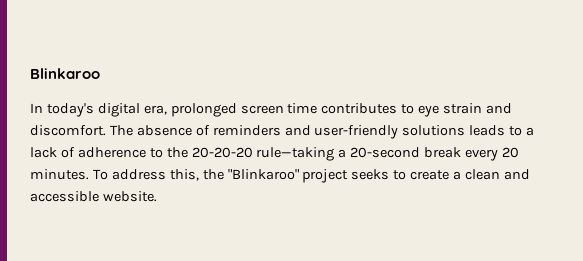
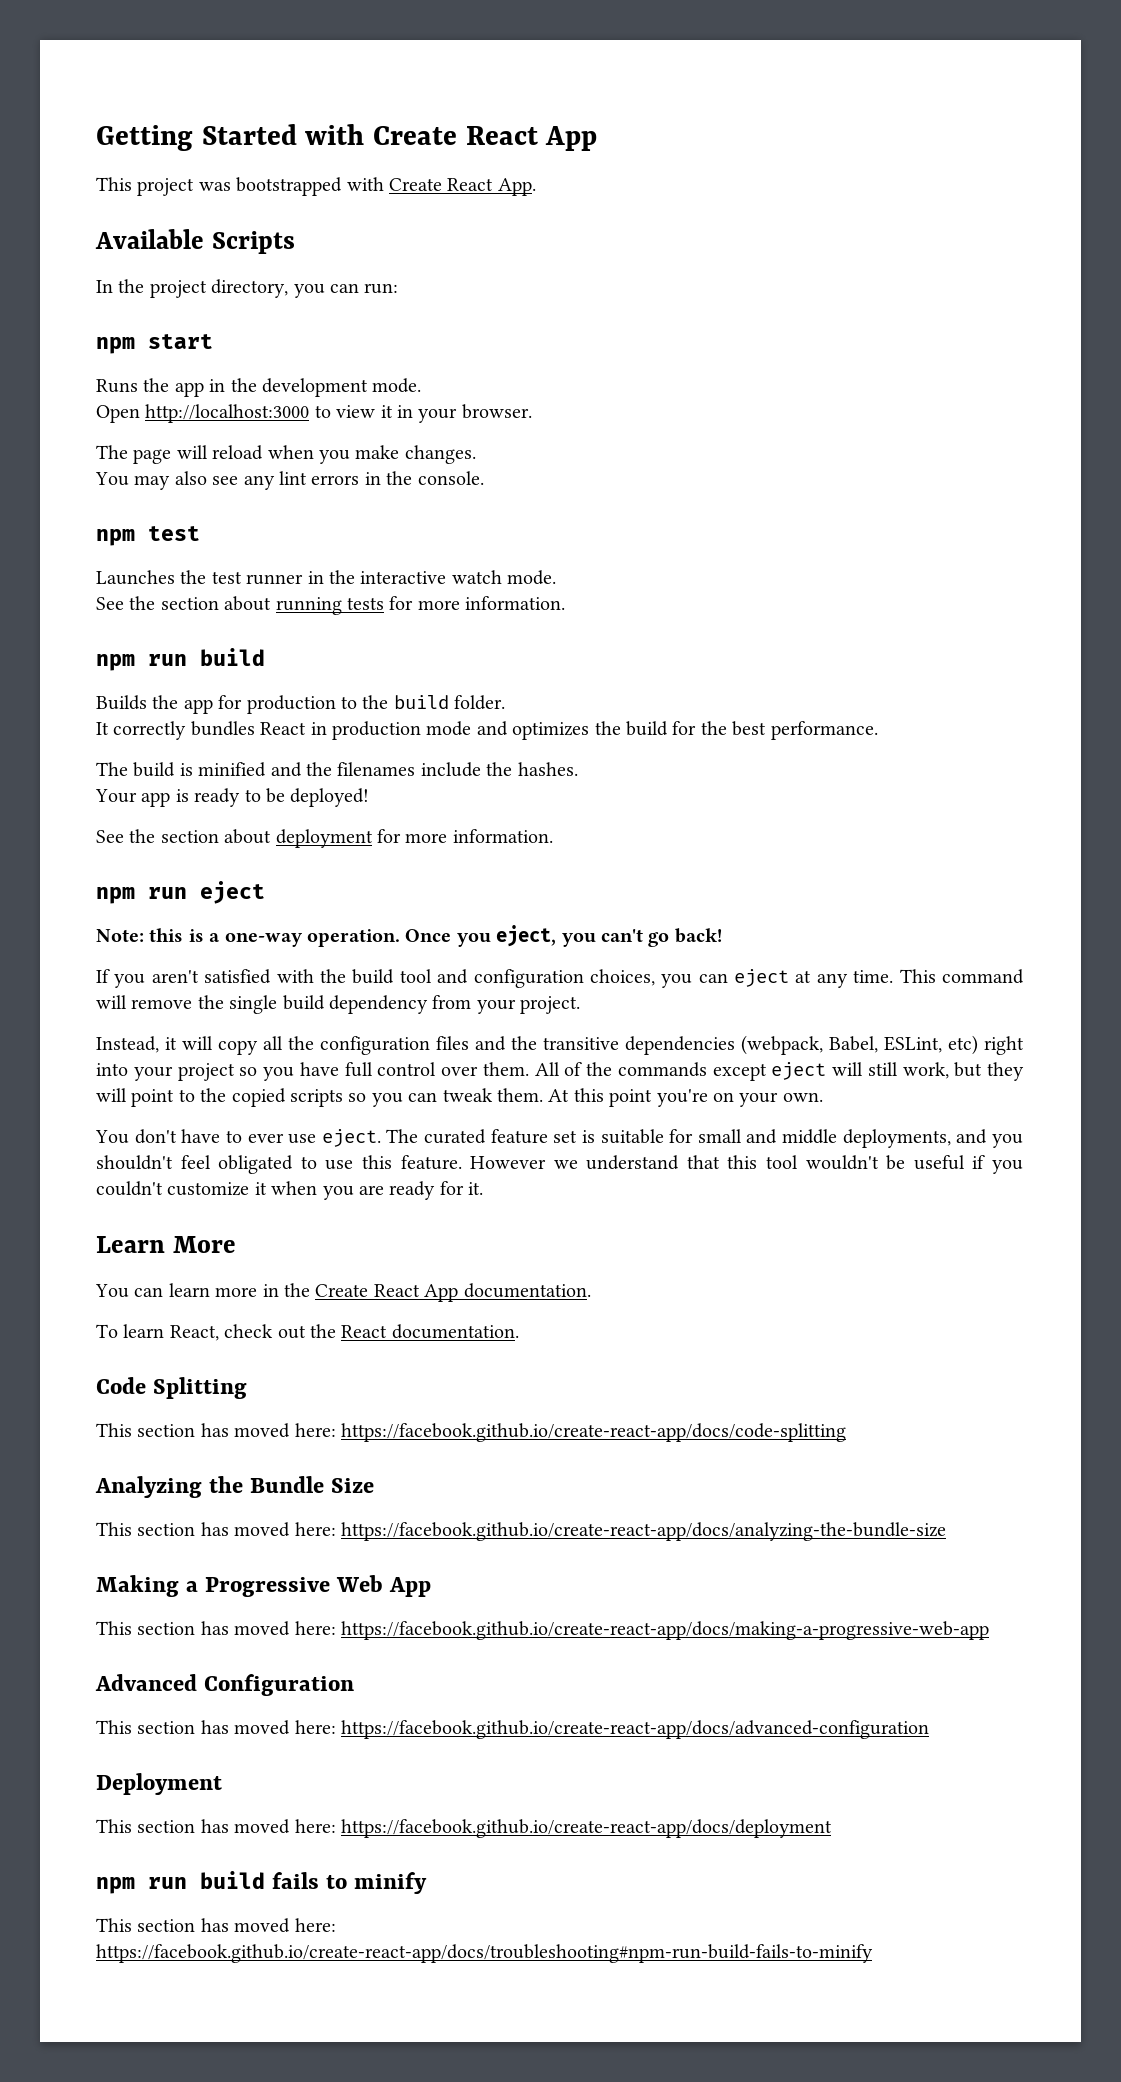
- Blinkaroo
- In today's digital era, prolonged screen time contributes to eye strain and discomfort. The absence of reminders and user-friendly solutions leads to a lack of adherence to the 20-20-20 rule—taking a 20-second break every 20 minutes. To address this, the "Blinkaroo" project seeks to create a clean and accessible website.
+ Getting Started with Create React App
+ This project was bootstrapped with Create React App.
+ Available Scripts
+ In the project directory, you can run:
+ npm start
+ Runs the app in the development mode.
+ Open http://localhost:3000 to view it in your browser.
+ The page will reload when you make changes.
+ You may also see any lint errors in the console.
+ npm test
+ Launches the test runner in the interactive watch mode.
+ See the section about running tests for more information.
+ npm run build
+ Builds the app for production to the build folder.
+ It correctly bundles React in production mode and optimizes the build for the best performance.
+ The build is minified and the filenames include the hashes.
+ Your app is ready to be deployed!
+ See the section about deployment for more information.
+ npm run eject
+ Note: this is a one-way operation. Once you eject, you can't go back!
+ If you aren't satisfied with the build tool and configuration choices, you can eject at any time. This command will remove the single build dependency from your project.
+ Instead, it will copy all the configuration files and the transitive dependencies (webpack, Babel, ESLint, etc) right into your project so you have full control over them. All of the commands except eject will still work, but they will point to the copied scripts so you can tweak them. At this point you're on your own.
+ You don't have to ever use eject. The curated feature set is suitable for small and middle deployments, and you shouldn't feel obligated to use this feature. However we understand that this tool wouldn't be useful if you couldn't customize it when you are ready for it.
+ Learn More
+ You can learn more in the Create React App documentation.
+ To learn React, check out the React documentation.
+ Code Splitting
+ This section has moved here: https://facebook.github.io/create-react-app/docs/code-splitting
+ Analyzing the Bundle Size
+ This section has moved here: https://facebook.github.io/create-react-app/docs/analyzing-the-bundle-size
+ Making a Progressive Web App
+ This section has moved here: https://facebook.github.io/create-react-app/docs/making-a-progressive-web-app
+ Advanced Configuration
+ This section has moved here: https://facebook.github.io/create-react-app/docs/advanced-configuration
+ Deployment
+ This section has moved here: https://facebook.github.io/create-react-app/docs/deployment
+ npm run build fails to minify
+ This section has moved here: https://facebook.github.io/create-react-app/docs/troubleshooting#npm-run-build-fails-to-minify

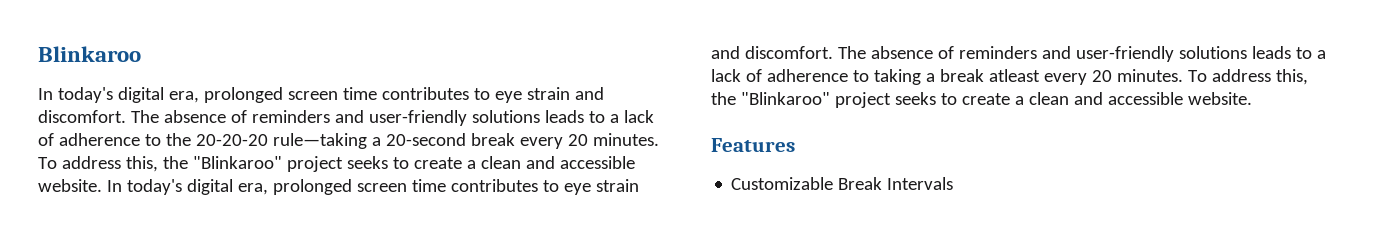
- Getting Started with Create React App
- This project was bootstrapped with Create React App.
- Available Scripts
- In the project directory, you can run:
- npm start
- Runs the app in the development mode.
- Open http://localhost:3000 to view it in your browser.
- The page will reload when you make changes.
- You may also see any lint errors in the console.
- npm test
- Launches the test runner in the interactive watch mode.
- See the section about running tests for more information.
- npm run build
- Builds the app for production to the build folder.
- It correctly bundles React in production mode and optimizes the build for the best performance.
- The build is minified and the filenames include the hashes.
- Your app is ready to be deployed!
- See the section about deployment for more information.
- npm run eject
- Note: this is a one-way operation. Once you eject, you can't go back!
- If you aren't satisfied with the build tool and configuration choices, you can eject at any time. This command will remove the single build dependency from your project.
- Instead, it will copy all the configuration files and the transitive dependencies (webpack, Babel, ESLint, etc) right into your project so you have full control over them. All of the commands except eject will still work, but they will point to the copied scripts so you can tweak them. At this point you're on your own.
- You don't have to ever use eject. The curated feature set is suitable for small and middle deployments, and you shouldn't feel obligated to use this feature. However we understand that this tool wouldn't be useful if you couldn't customize it when you are ready for it.
- Learn More
- You can learn more in the Create React App documentation.
- To learn React, check out the React documentation.
- Code Splitting
- This section has moved here: https://facebook.github.io/create-react-app/docs/code-splitting
- Analyzing the Bundle Size
- This section has moved here: https://facebook.github.io/create-react-app/docs/analyzing-the-bundle-size
- Making a Progressive Web App
- This section has moved here: https://facebook.github.io/create-react-app/docs/making-a-progressive-web-app
- Advanced Configuration
- This section has moved here: https://facebook.github.io/create-react-app/docs/advanced-configuration
- Deployment
- This section has moved here: https://facebook.github.io/create-react-app/docs/deployment
- npm run build fails to minify
- This section has moved here: https://facebook.github.io/create-react-app/docs/troubleshooting#npm-run-build-fails-to-minify
+ Blinkaroo
+ In today's digital era, prolonged screen time contributes to eye strain and discomfort. The absence of reminders and user-friendly solutions leads to a lack of adherence to the 20-20-20 rule—taking a 20-second break every 20 minutes. To address this, the "Blinkaroo" project seeks to create a clean and accessible website. In today's digital era, prolonged screen time contributes to eye strain and discomfort. The absence of reminders and user-friendly solutions leads to a lack of adherence to taking a break atleast every 20 minutes. To address this, the "Blinkaroo" project seeks to create a clean and accessible website.
+ Features
+ Customizable Break Intervals

